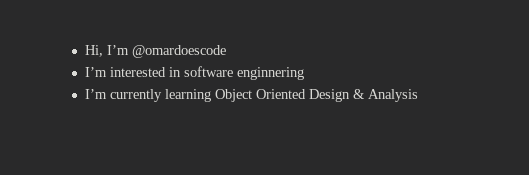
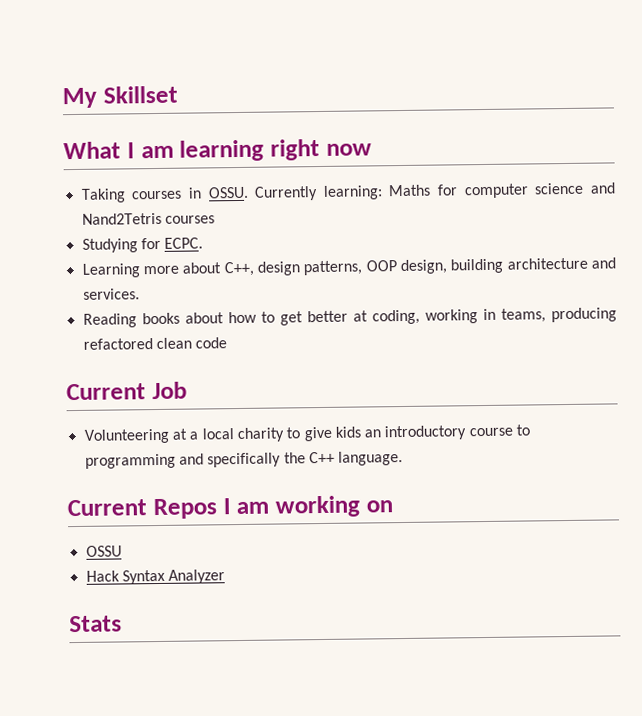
- Hi, I’m @omardoescode
- I’m interested in software enginnering
- I’m currently learning Object Oriented Design & Analysis
+ My Skillset
+ What I am learning right now
+ Taking courses in OSSU. Currently learning: Maths for computer science and Nand2Tetris courses
+ Studying for ECPC.
+ Learning more about C++, design patterns, OOP design, building architecture and services.
+ Reading books about how to get better at coding, working in teams, producing refactored clean code
+ Current Job
+ Volunteering at a local charity to give kids an introductory course to programming and specifically the C++ language.
+ Current Repos I am working on
+ OSSU
+ Hack Syntax Analyzer
+ Stats

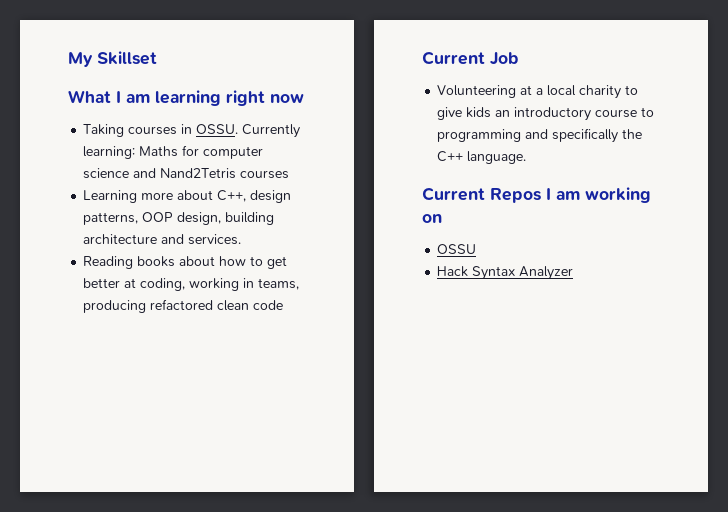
- Studying for ECPC.
- Stats

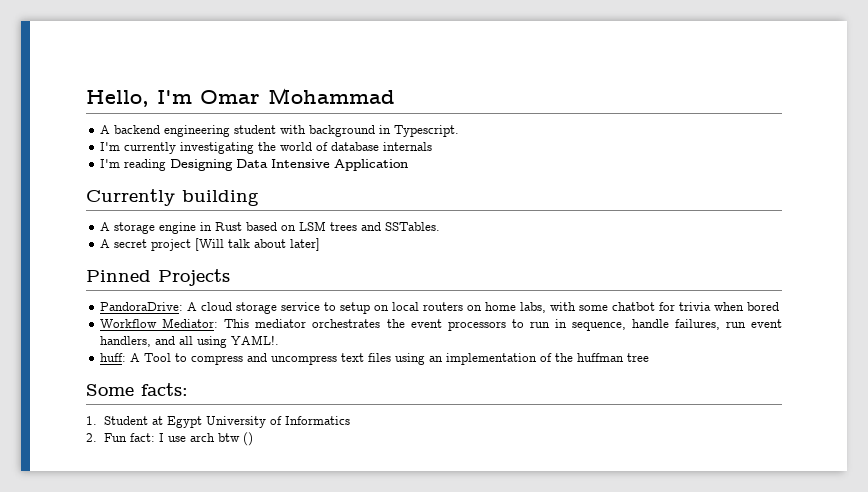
- My Skillset
- What I am learning right now
- Taking courses in OSSU. Currently learning: Maths for computer science and Nand2Tetris courses
- Learning more about C++, design patterns, OOP design, building architecture and services.
- Reading books about how to get better at coding, working in teams, producing refactored clean code
- Current Job
- Volunteering at a local charity to give kids an introductory course to programming and specifically the C++ language.
- Current Repos I am working on
- OSSU
- Hack Syntax Analyzer
+ Hello, I'm Omar Mohammad
+ A backend engineering student with background in Typescript.
+ I'm currently investigating the world of database internals
+ I'm reading Designing Data Intensive Application
+ Currently building
+ A storage engine in Rust based on LSM trees and SSTables.
+ A secret project [Will talk about later]
+ Pinned Projects
+ PandoraDrive: A cloud storage service to setup on local routers on home labs, with some chatbot for trivia when bored
+ Workflow Mediator: This mediator orchestrates the event processors to run in sequence, handle failures, run event handlers, and all using YAML!.
+ huff: A Tool to compress and uncompress text files using an implementation of the huffman tree
+ Some facts:
+ 1. Student at Egypt University of Informatics
+ 2. Fun fact: I use arch btw ()

